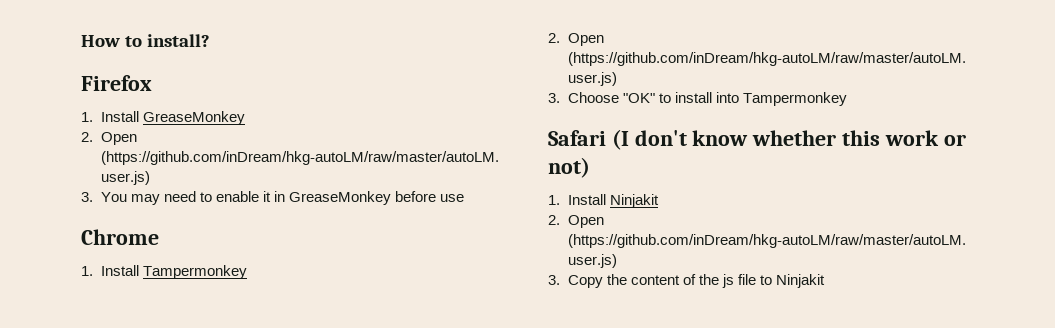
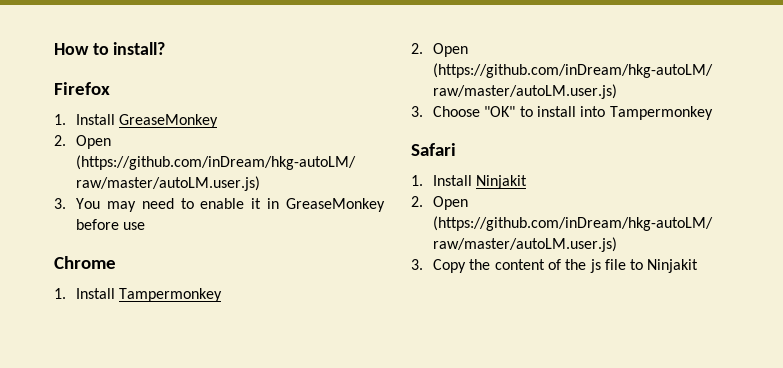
- Safari (I don't know whether this work or not)
+ Safari

